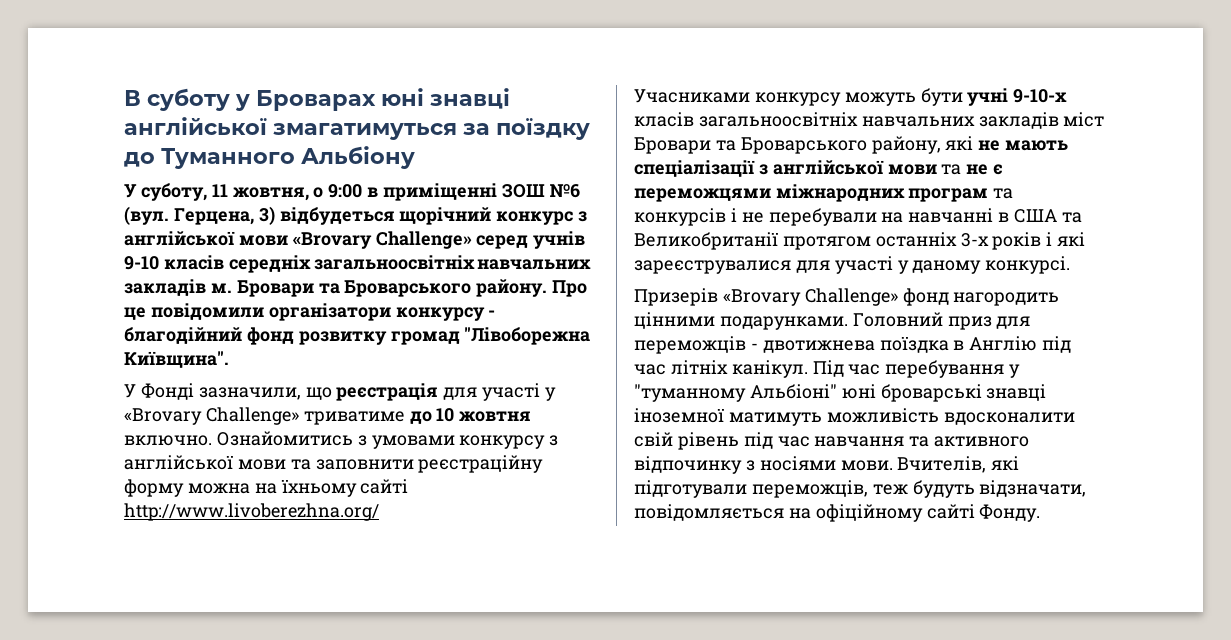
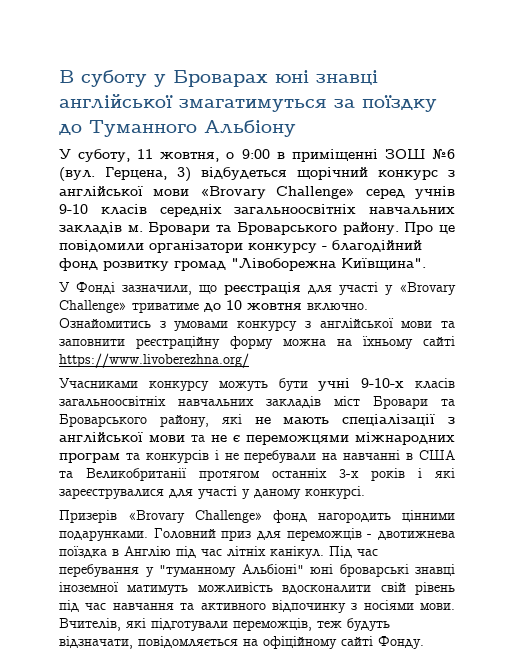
- Ознайомитись з умовами конкурсу з англійської мови та заповнити реєстраційну форму можна на їхньому сайті http://www.livoberezhna.org/
+ Ознайомитись з умовами конкурсу з англійської мови та заповнити реєстраційну форму можна на їхньому сайті https://www.livoberezhna.org/

